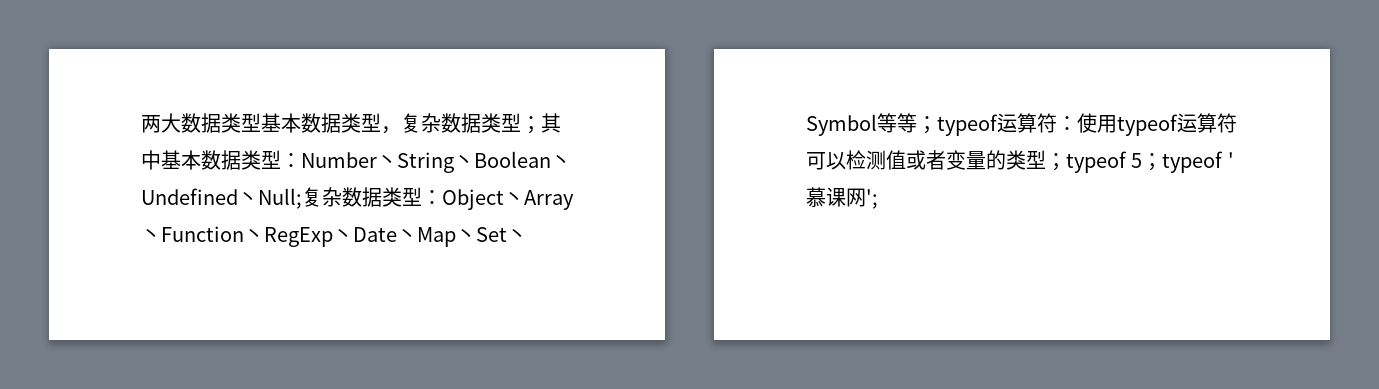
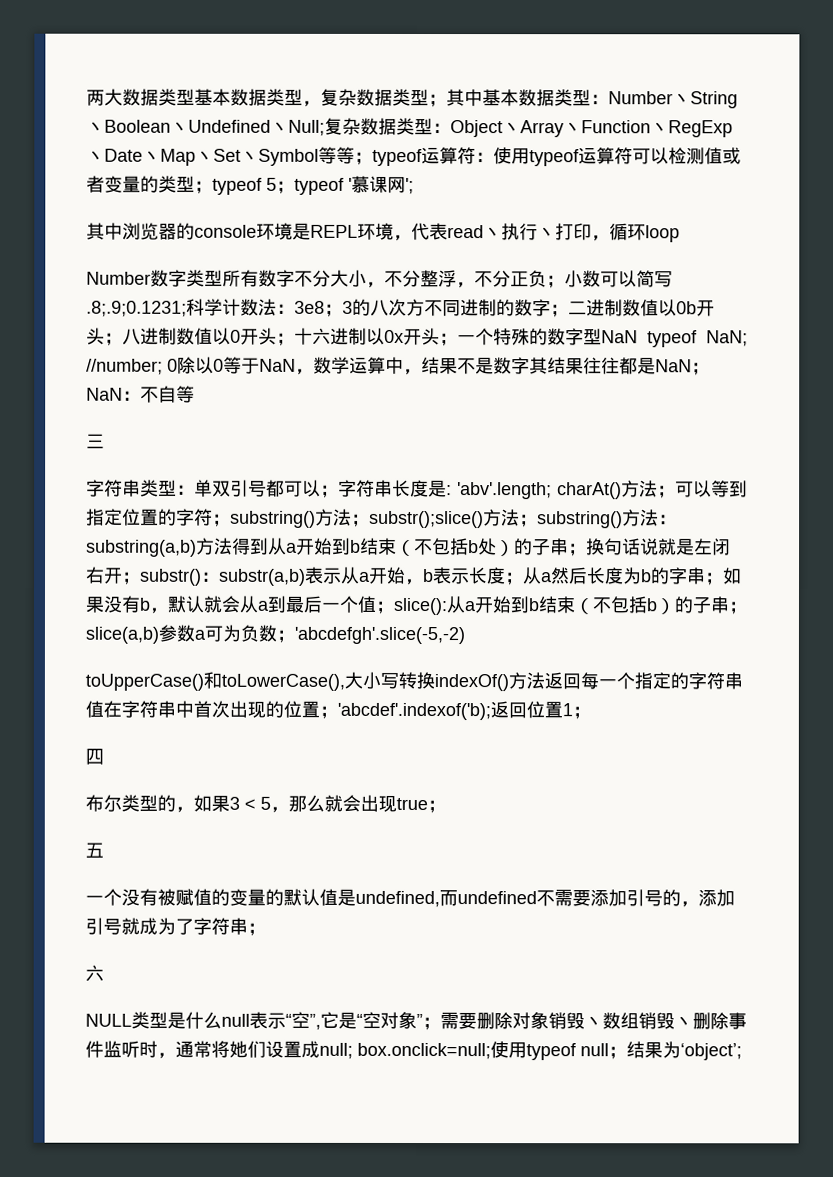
+ 其中浏览器的console环境是REPL环境，代表read丶执行丶打印，循环loop
+ Number数字类型所有数字不分大小，不分整浮，不分正负；小数可以简写.8;.9;0.1231;科学计数法：3e8；3的八次方不同进制的数字；二进制数值以0b开头；八进制数值以0开头；十六进制以0x开头；一个特殊的数字型NaN typeof NaN; //number; 0除以0等于NaN，数学运算中，结果不是数字其结果往往都是NaN；NaN：不自等
+ 三
+ 字符串类型：单双引号都可以；字符串长度是: 'abv'.length; charAt()方法；可以等到指定位置的字符；substring()方法；substr();slice()方法；substring()方法：substring(a,b)方法得到从a开始到b结束（不包括b处）的子串；换句话说就是左闭右开；substr()：substr(a,b)表示从a开始，b表示长度；从a然后长度为b的字串；如果没有b，默认就会从a到最后一个值；slice():从a开始到b结束（不包括b）的子串；slice(a,b)参数a可为负数；'abcdefgh'.slice(-5,-2)
+ toUpperCase()和toLowerCase(),大小写转换indexOf()方法返回每一个指定的字符串值在字符串中首次出现的位置；'abcdef'.indexof('b);返回位置1；
+ 四
+ 布尔类型的，如果3 < 5，那么就会出现true；
+ 五
+ 一个没有被赋值的变量的默认值是undefined,而undefined不需要添加引号的，添加引号就成为了字符串；
+ 六
+ NULL类型是什么null表示“空”,它是“空对象”；需要删除对象销毁丶数组销毁丶删除事件监听时，通常将她们设置成null; box.onclick=null;使用typeof null；结果为‘object’;

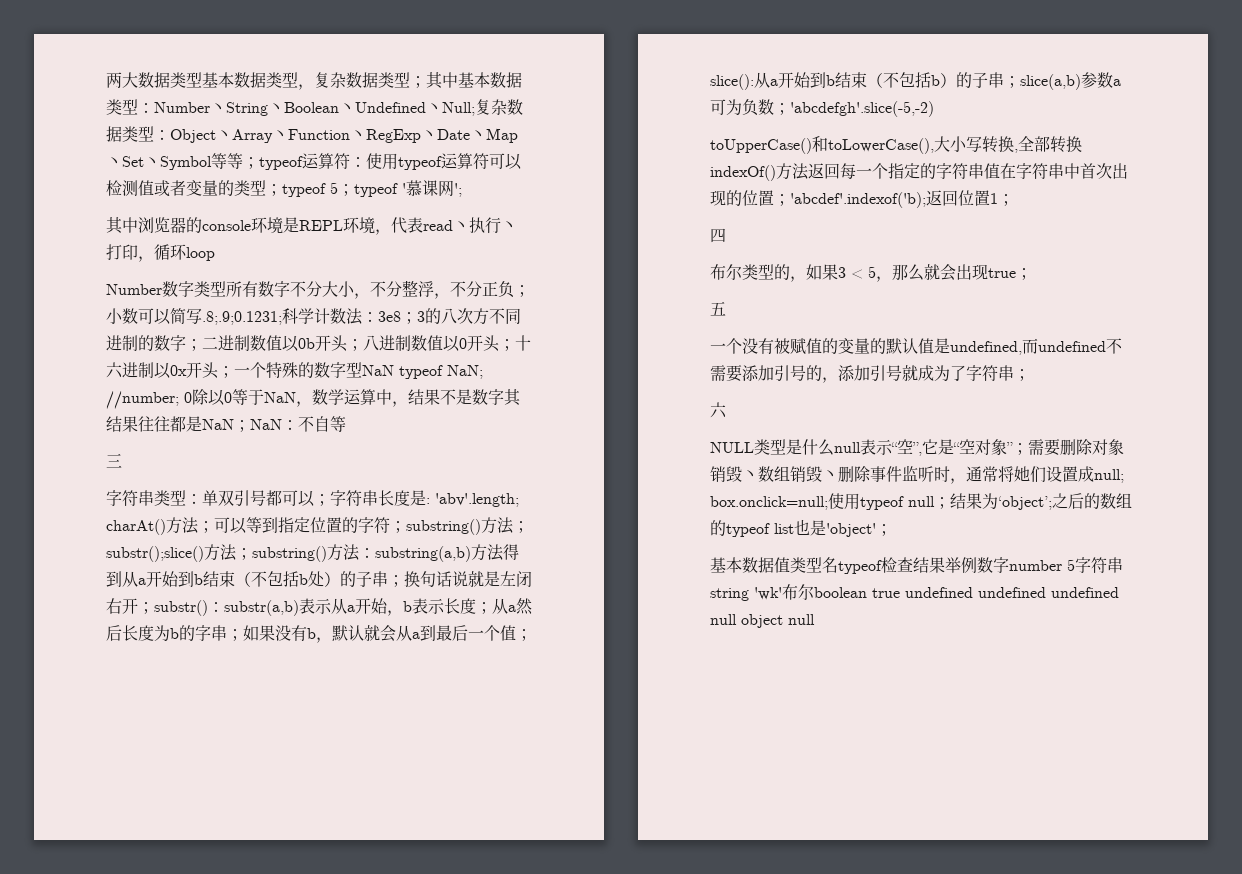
- toUpperCase()和toLowerCase(),大小写转换indexOf()方法返回每一个指定的字符串值在字符串中首次出现的位置；'abcdef'.indexof('b);返回位置1；
+ toUpperCase()和toLowerCase(),大小写转换,全部转换indexOf()方法返回每一个指定的字符串值在字符串中首次出现的位置；'abcdef'.indexof('b);返回位置1；
- NULL类型是什么null表示“空”,它是“空对象”；需要删除对象销毁丶数组销毁丶删除事件监听时，通常将她们设置成null; box.onclick=null;使用typeof null；结果为‘object’;
+ NULL类型是什么null表示“空”,它是“空对象”；需要删除对象销毁丶数组销毁丶删除事件监听时，通常将她们设置成null; box.onclick=null;使用typeof null；结果为‘object’;之后的数组的typeof list也是'object'；
+ 基本数据值类型名typeof检查结果举例数字number 5字符串string 'wk'布尔boolean true undefined undefined undefined null object null

